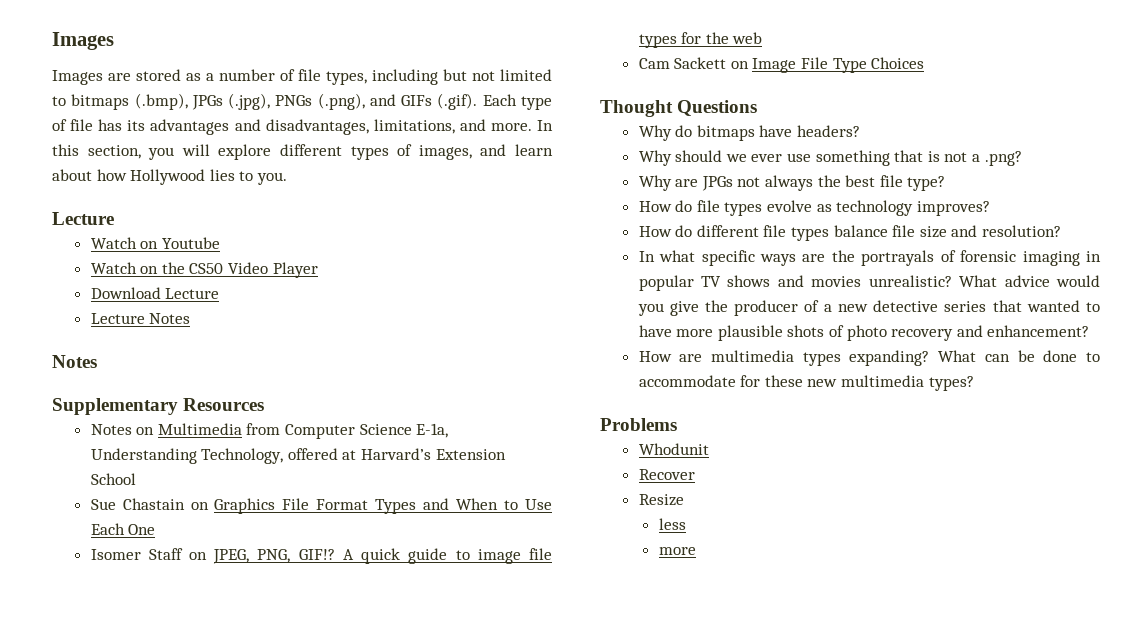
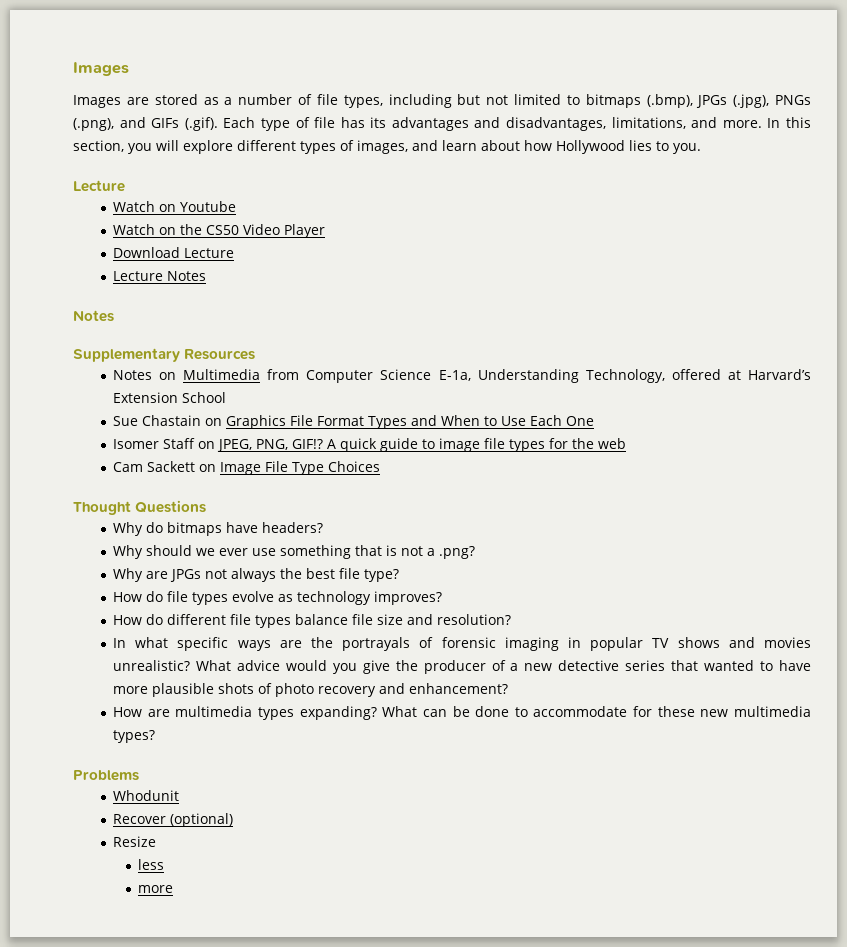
- Recover
+ Recover (optional)

